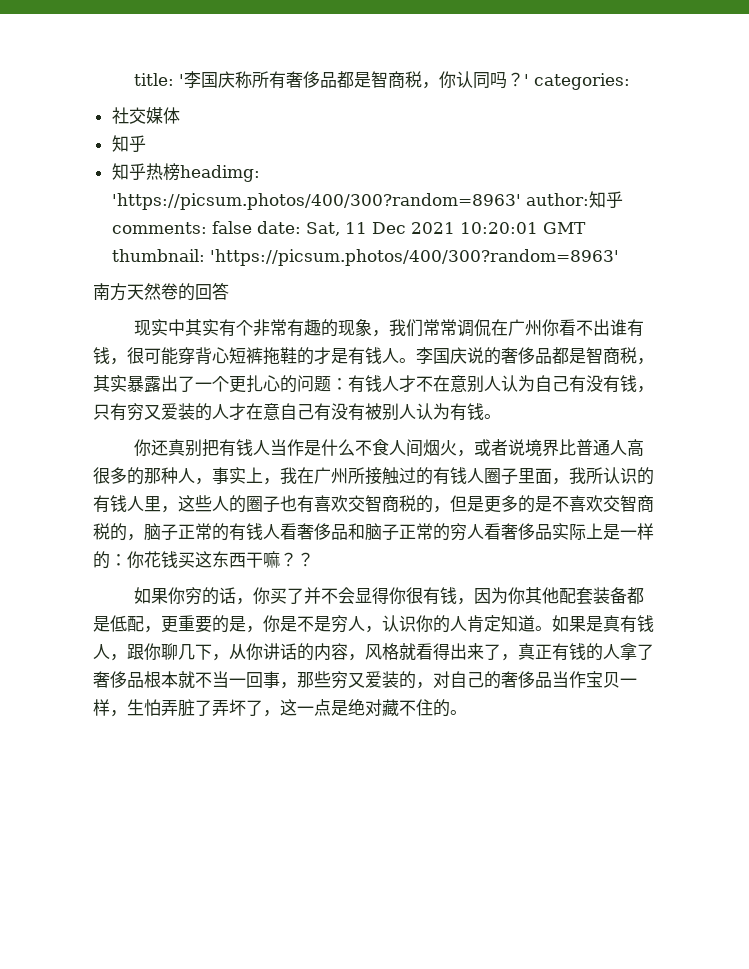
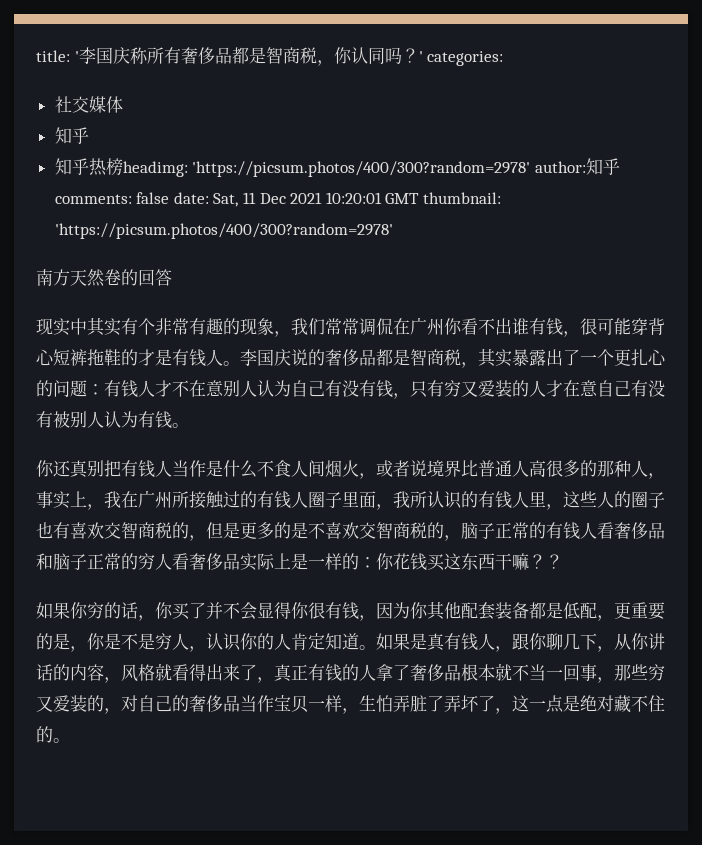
- 知乎热榜headimg: 'https://picsum.photos/400/300?random=8963' author:知乎comments: false date: Sat, 11 Dec 2021 10:20:01 GMT thumbnail: 'https://picsum.photos/400/300?random=8963'
+ 知乎热榜headimg: 'https://picsum.photos/400/300?random=2978' author:知乎comments: false date: Sat, 11 Dec 2021 10:20:01 GMT thumbnail: 'https://picsum.photos/400/300?random=2978'

